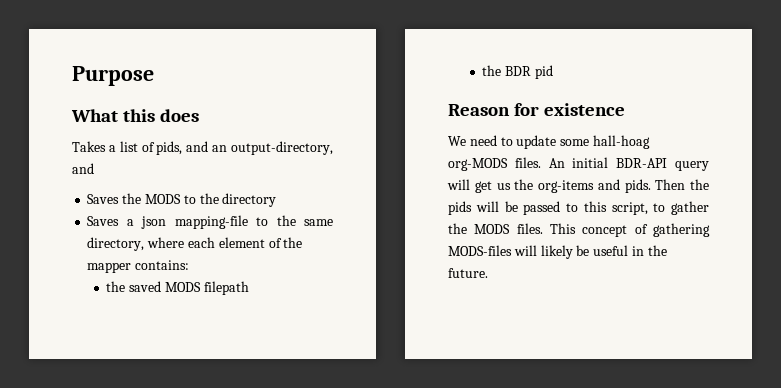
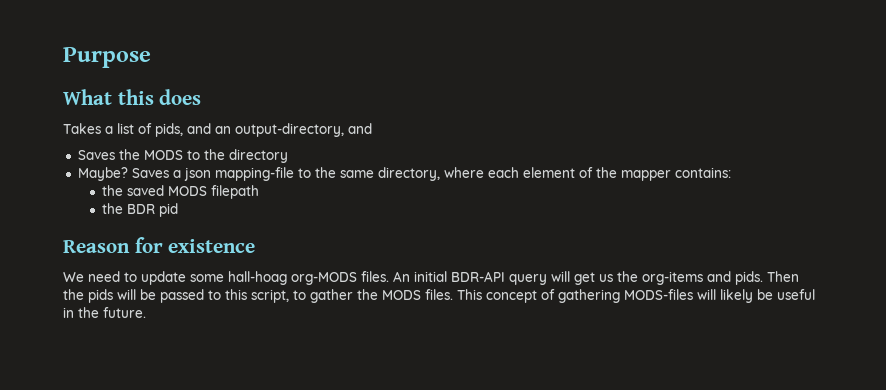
+ Maybe?

